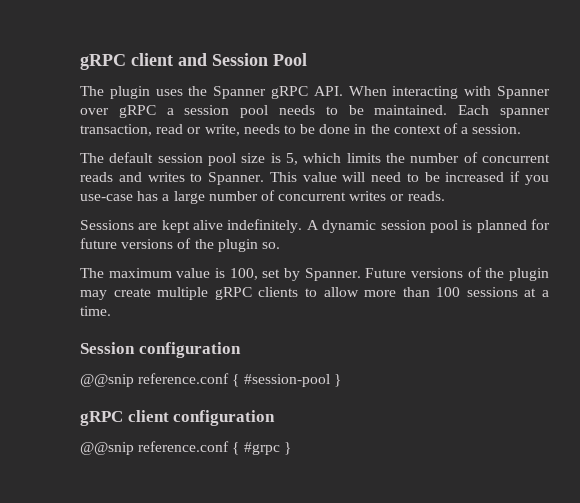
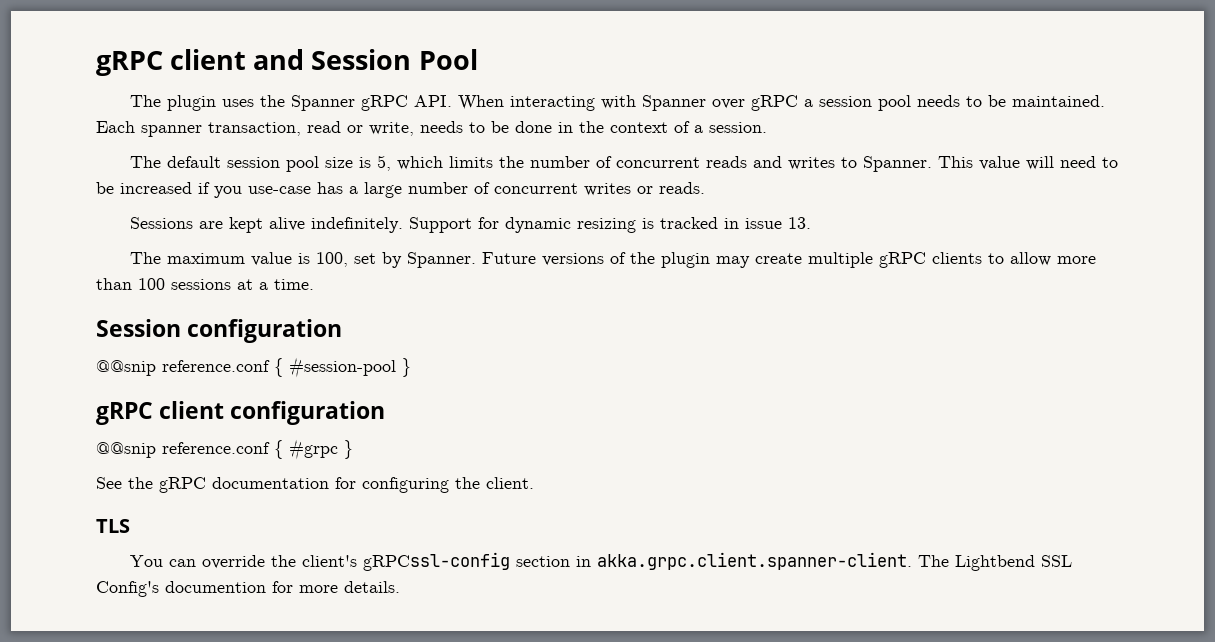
- A dynamic session pool is planned for future versions of the plugin so.
+ Support for dynamic resizing is tracked in issue 13.
+ See the gRPC documentation for configuring the client.
+ TLS
+ You can override the client's gRPCssl-config section in akka.grpc.client.spanner-client. The Lightbend SSL Config's documention for more details.

